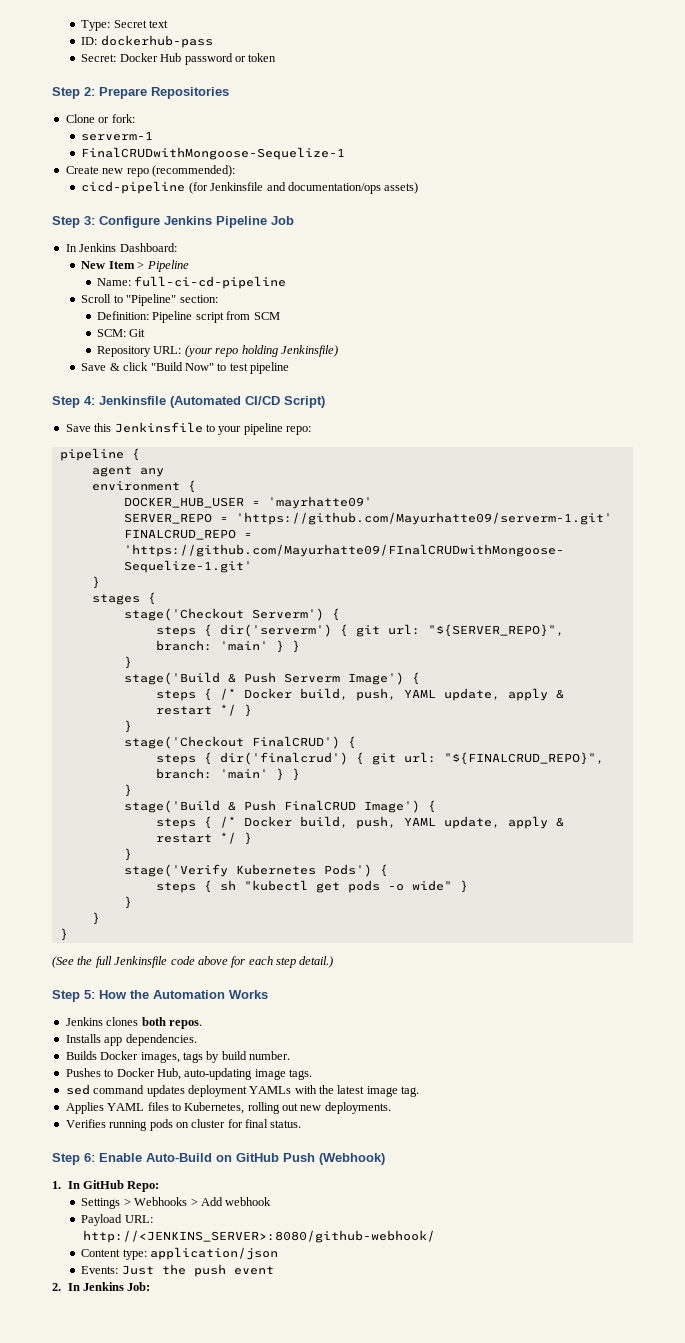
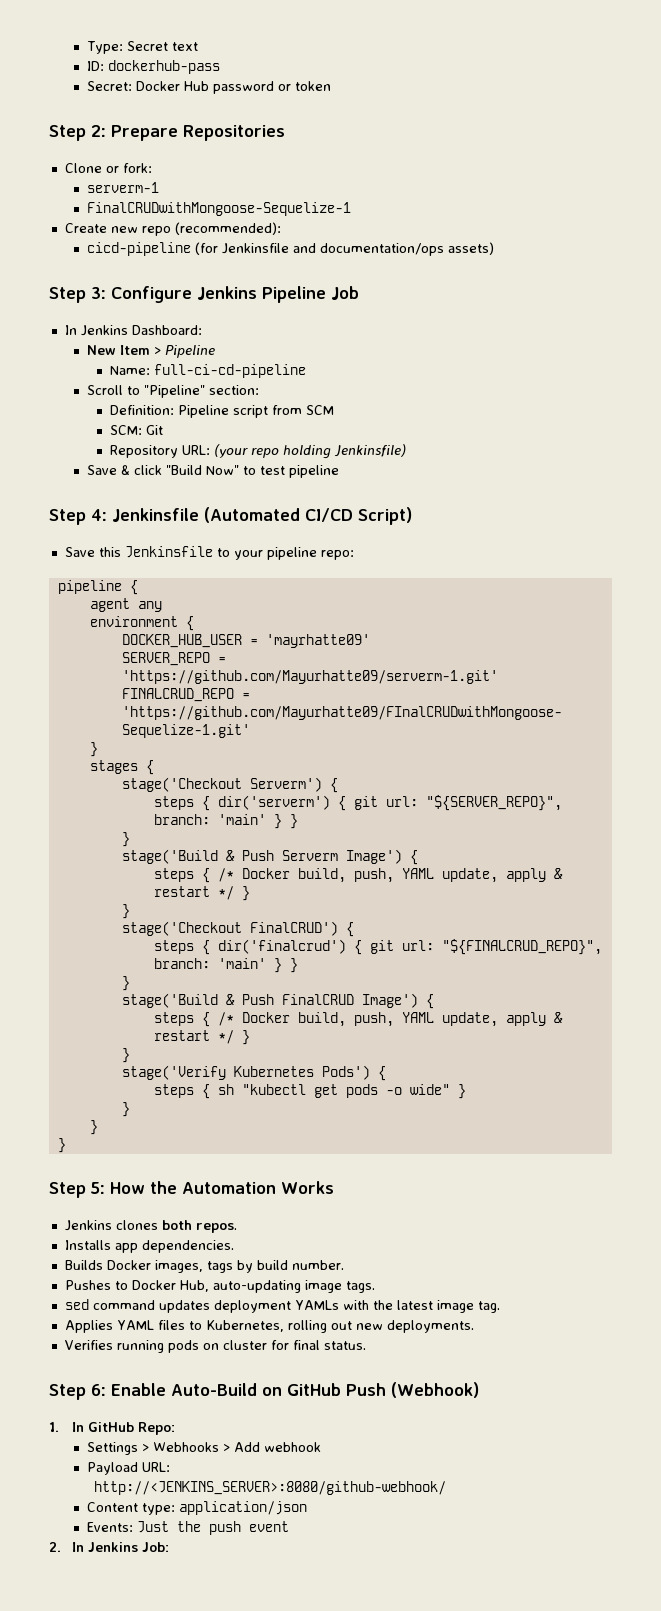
- (See the full Jenkinsfile code above for each step detail.)

